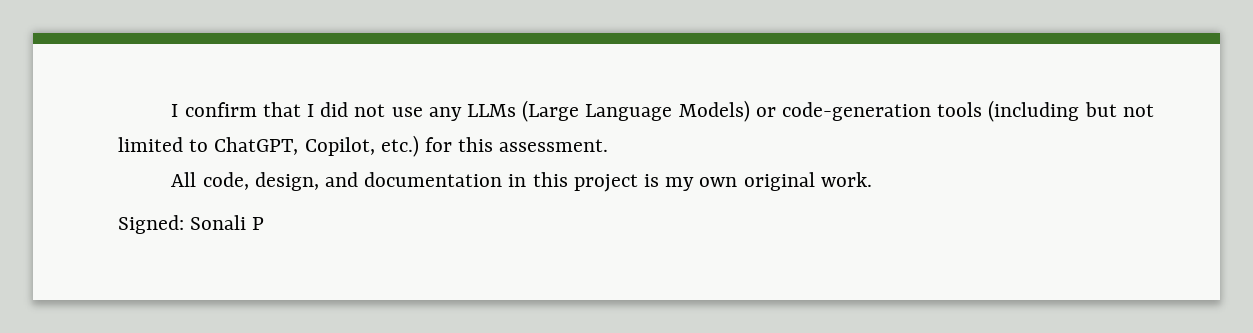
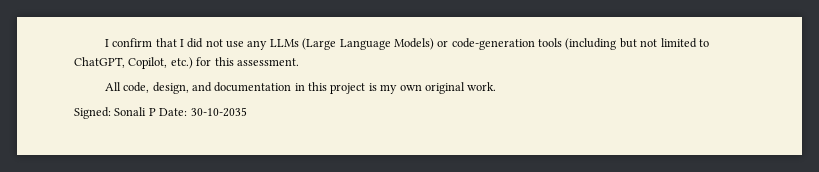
- Signed: Sonali P
+ Signed: Sonali P Date: 30-10-2035

